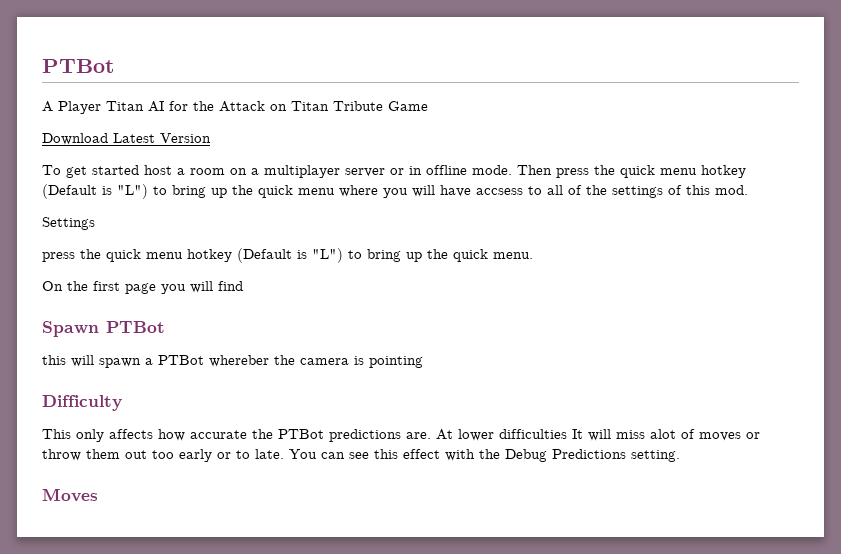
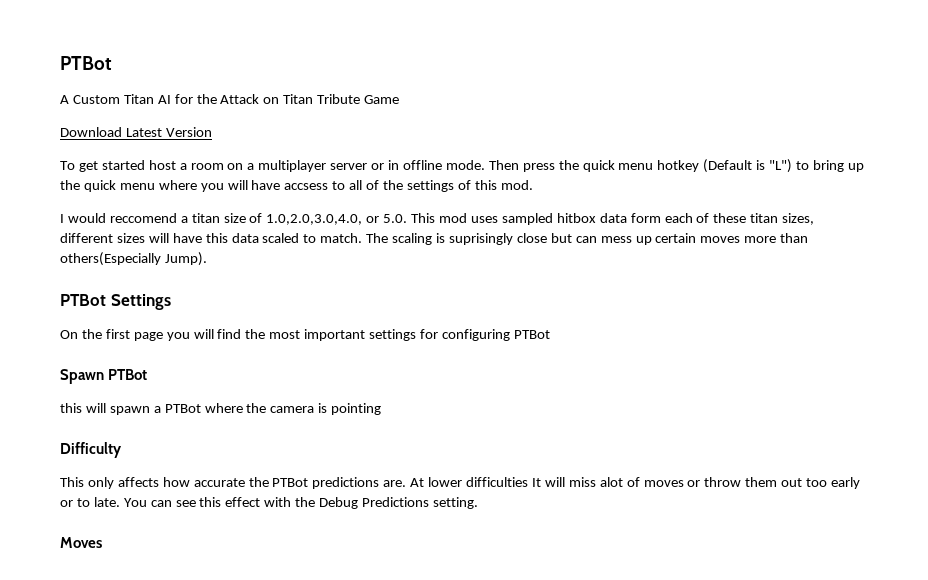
- A Player Titan AI for the Attack on Titan Tribute Game
+ A Custom Titan AI for the Attack on Titan Tribute Game
- Settings
- press the quick menu hotkey (Default is "L") to bring up the quick menu.
+ I would reccomend a titan size of 1.0,2.0,3.0,4.0, or 5.0. This mod uses sampled hitbox data form each of these titan sizes, different sizes will have this data scaled to match. The scaling is suprisingly close but can mess up certain moves more than others(Especially Jump).
+ PTBot Settings
- On the first page you will find
+ On the first page you will find the most important settings for configuring PTBot
- this will spawn a PTBot whereber the camera is pointing
+ this will spawn a PTBot where the camera is pointing

